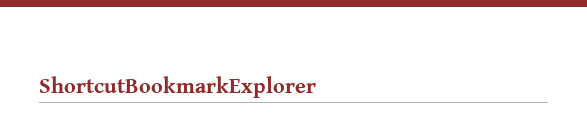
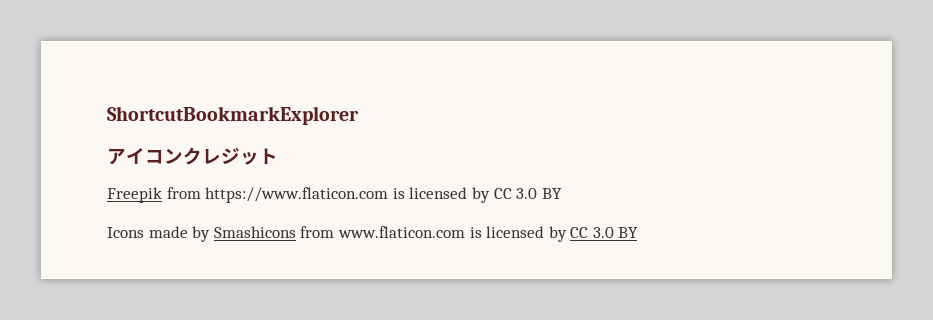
+ アイコンクレジット
+ Freepik from https://www.flaticon.com is licensed by CC 3.0 BY
+ Icons made by Smashicons from www.flaticon.com is licensed by CC 3.0 BY

